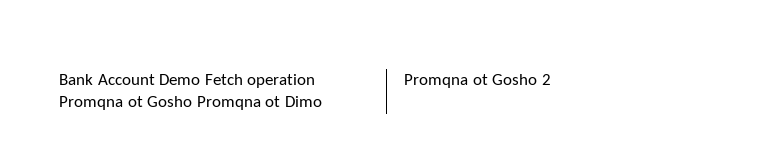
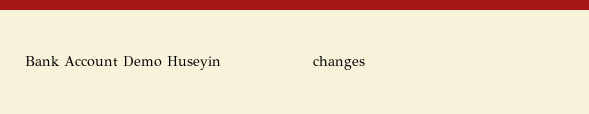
- Bank Account Demo Fetch operation Promqna ot Gosho Promqna ot Dimo Promqna ot Gosho 2
+ Bank Account Demo Huseyin changes

